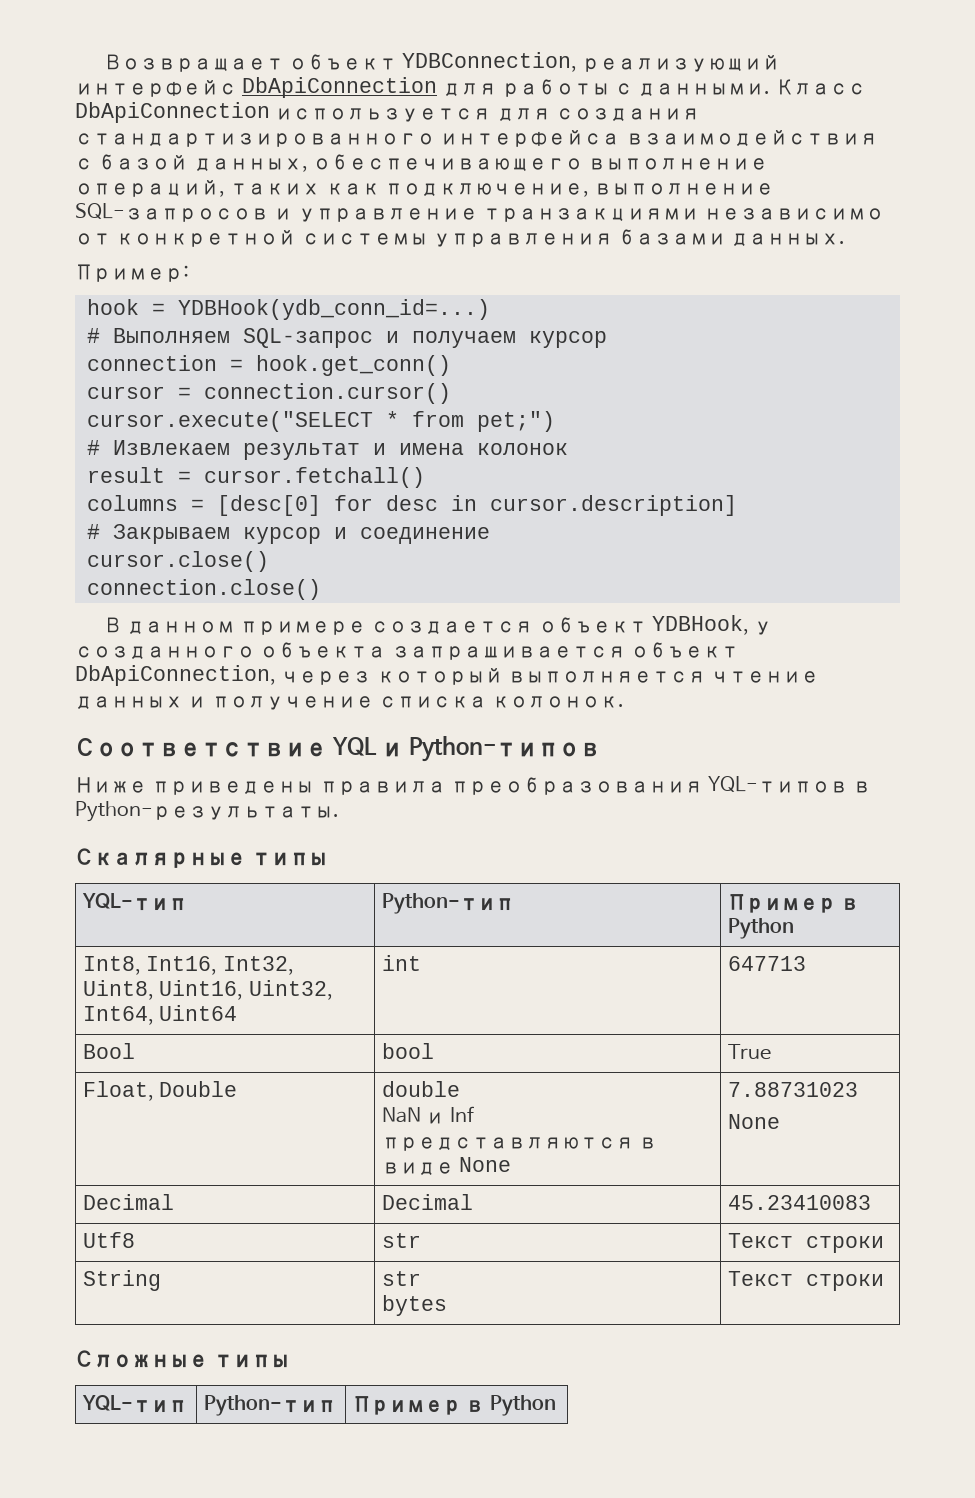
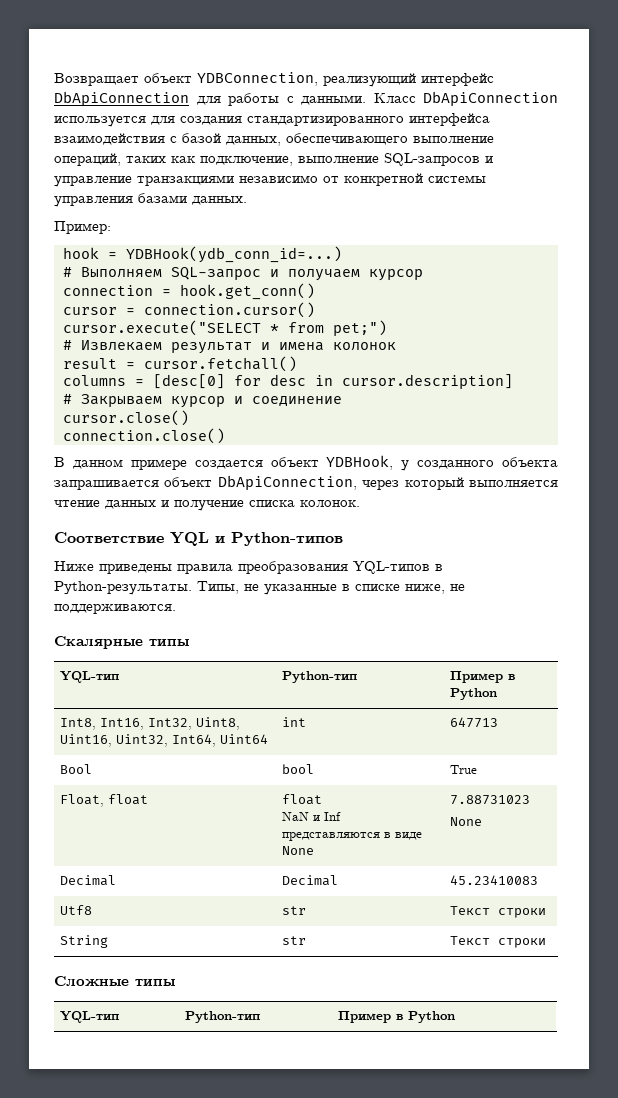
+ Типы, не указанные в списке ниже, не поддерживаются.
- Float, Double | double
+ Float, float | float
- String | str
- bytes | Текст строки
+ String | str | Текст строки

